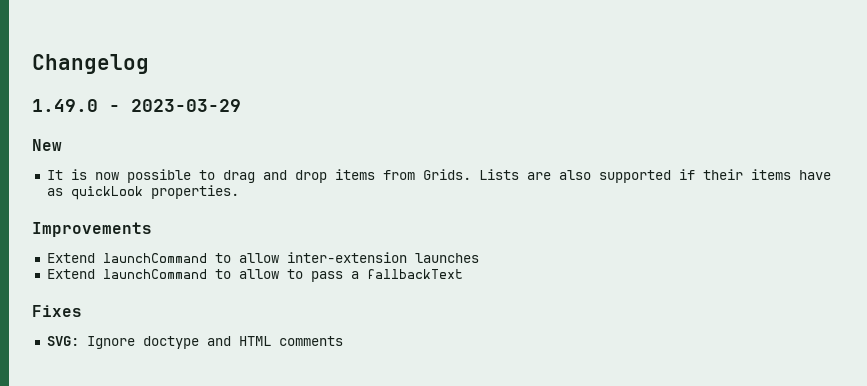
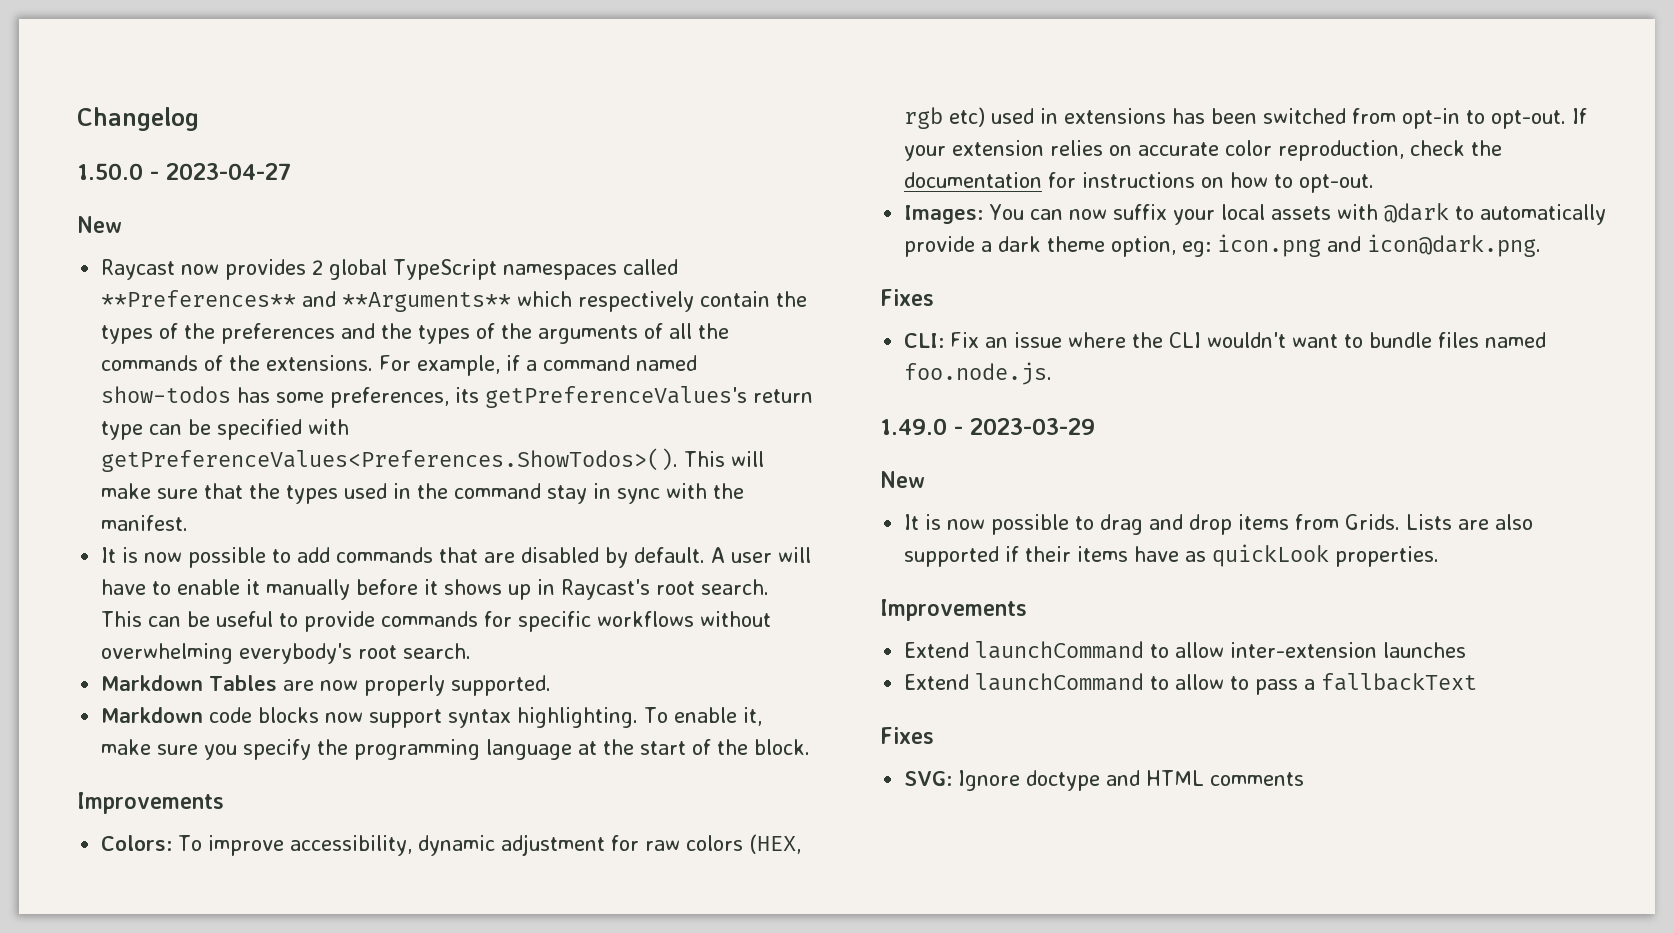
+ 1.50.0 - 2023-04-27
+ New
+ Raycast now provides 2 global TypeScript namespaces called **Preferences** and **Arguments** which respectively contain the types of the preferences and the types of the arguments of all the commands of the extensions. For example, if a command named show-todos has some preferences, its getPreferenceValues's return type can be specified with getPreferenceValues<Preferences.ShowTodos>(). This will make sure that the types used in the command stay in sync with the manifest.
+ It is now possible to add commands that are disabled by default. A user will have to enable it manually before it shows up in Raycast's root search. This can be useful to provide commands for specific workflows without overwhelming everybody's root search.
+ Markdown Tables are now properly supported.
+ Markdown code blocks now support syntax highlighting. To enable it, make sure you specify the programming language at the start of the block.
+ Improvements
+ Colors: To improve accessibility, dynamic adjustment for raw colors (HEX, rgb etc) used in extensions has been switched from opt-in to opt-out. If your extension relies on accurate color reproduction, check the documentation for instructions on how to opt-out.
+ Images: You can now suffix your local assets with @dark to automatically provide a dark theme option, eg: icon.png and icon@dark.png.
+ Fixes
+ CLI: Fix an issue where the CLI wouldn't want to bundle files named foo.node.js.

